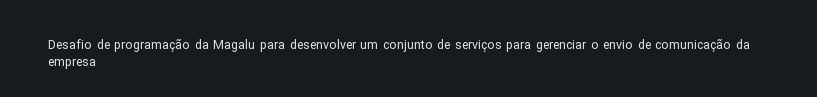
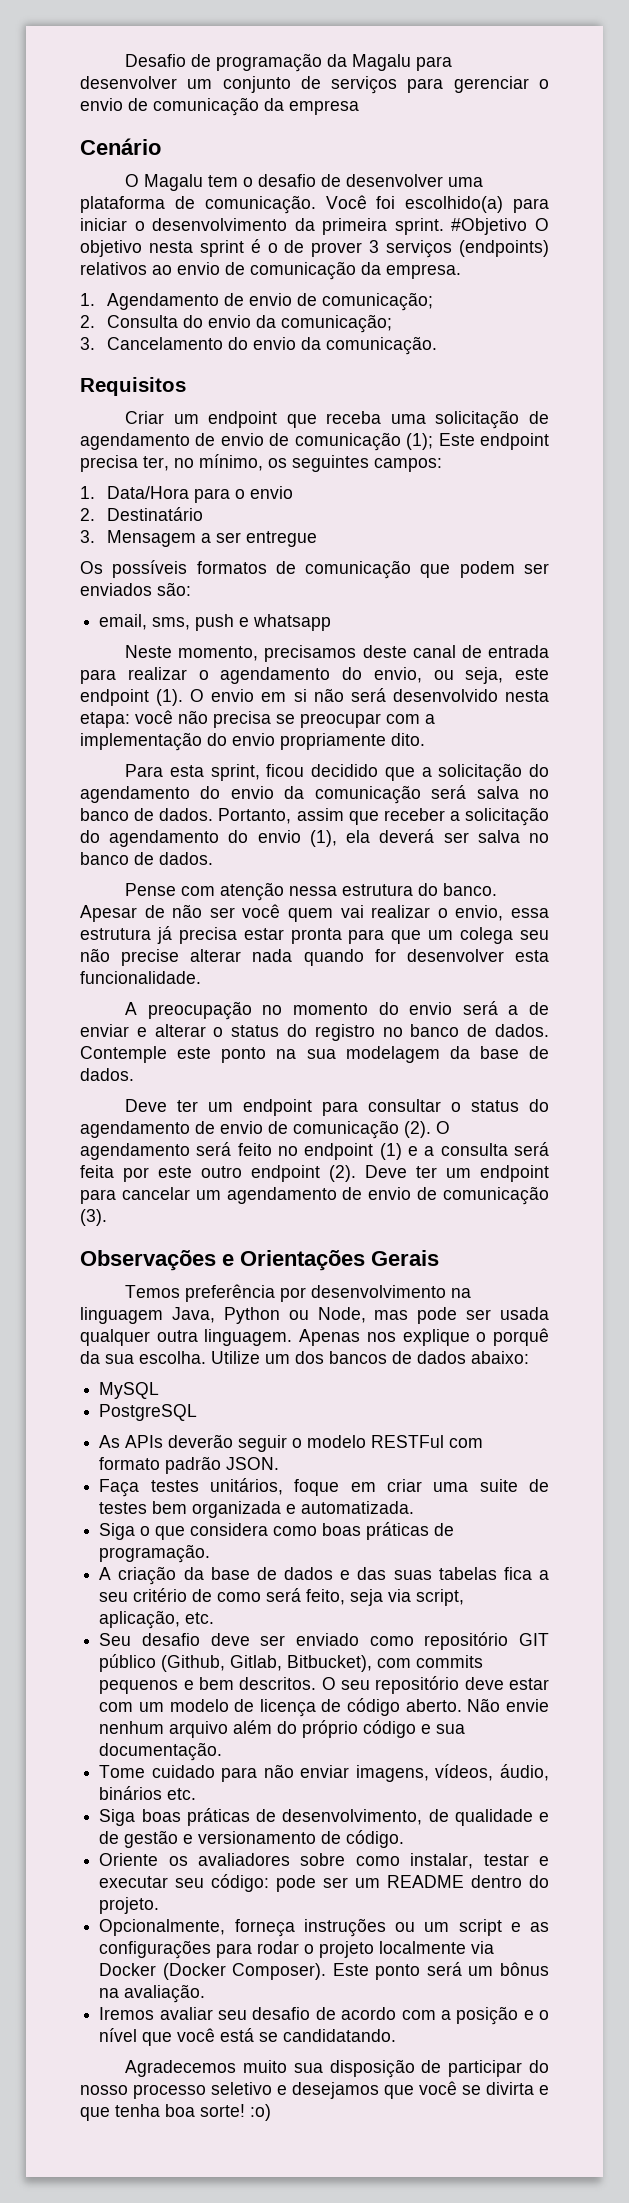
+ Cenário
+ O Magalu tem o desafio de desenvolver uma plataforma de comunicação. Você foi escolhido(a) para iniciar o desenvolvimento da primeira sprint. #Objetivo O objetivo nesta sprint é o de prover 3 serviços (endpoints) relativos ao envio de comunicação da empresa.
+ 1. Agendamento de envio de comunicação;
+ 2. Consulta do envio da comunicação;
+ 3. Cancelamento do envio da comunicação.
+ Requisitos
+ Criar um endpoint que receba uma solicitação de agendamento de envio de comunicação (1); Este endpoint precisa ter, no mínimo, os seguintes campos:
+ 1. Data/Hora para o envio
+ 2. Destinatário
+ 3. Mensagem a ser entregue
+ Os possíveis formatos de comunicação que podem ser enviados são:
+ email, sms, push e whatsapp
+ Neste momento, precisamos deste canal de entrada para realizar o agendamento do envio, ou seja, este endpoint (1). O envio em si não será desenvolvido nesta etapa: você não precisa se preocupar com a implementação do envio propriamente dito.
+ Para esta sprint, ficou decidido que a solicitação do agendamento do envio da comunicação será salva no banco de dados. Portanto, assim que receber a solicitação do agendamento do envio (1), ela deverá ser salva no banco de dados.
+ Pense com atenção nessa estrutura do banco. Apesar de não ser você quem vai realizar o envio, essa estrutura já precisa estar pronta para que um colega seu não precise alterar nada quando for desenvolver esta funcionalidade.
+ A preocupação no momento do envio será a de enviar e alterar o status do registro no banco de dados. Contemple este ponto na sua modelagem da base de dados.
+ Deve ter um endpoint para consultar o status do agendamento de envio de comunicação (2). O agendamento será feito no endpoint (1) e a consulta será feita por este outro endpoint (2). Deve ter um endpoint para cancelar um agendamento de envio de comunicação (3).
+ Observações e Orientações Gerais
+ Temos preferência por desenvolvimento na linguagem Java, Python ou Node, mas pode ser usada qualquer outra linguagem. Apenas nos explique o porquê da sua escolha. Utilize um dos bancos de dados abaixo:
+ MySQL
+ PostgreSQL
+ As APIs deverão seguir o modelo RESTFul com formato padrão JSON.
+ Faça testes unitários, foque em criar uma suite de testes bem organizada e automatizada.
+ Siga o que considera como boas práticas de programação.
+ A criação da base de dados e das suas tabelas fica a seu critério de como será feito, seja via script, aplicação, etc.
+ Seu desafio deve ser enviado como repositório GIT público (Github, Gitlab, Bitbucket), com commits pequenos e bem descritos. O seu repositório deve estar com um modelo de licença de código aberto. Não envie nenhum arquivo além do próprio código e sua documentação.
+ Tome cuidado para não enviar imagens, vídeos, áudio, binários etc.
+ Siga boas práticas de desenvolvimento, de qualidade e de gestão e versionamento de código.
+ Oriente os avaliadores sobre como instalar, testar e executar seu código: pode ser um README dentro do projeto.
+ Opcionalmente, forneça instruções ou um script e as configurações para rodar o projeto localmente via Docker (Docker Composer). Este ponto será um bônus na avaliação.
+ Iremos avaliar seu desafio de acordo com a posição e o nível que você está se candidatando.
+ Agradecemos muito sua disposição de participar do nosso processo seletivo e desejamos que você se divirta e que tenha boa sorte! :o)

